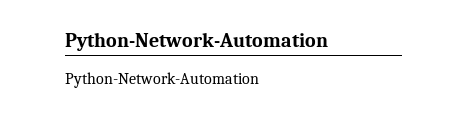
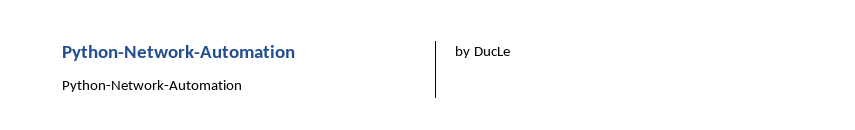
+ by DucLe

